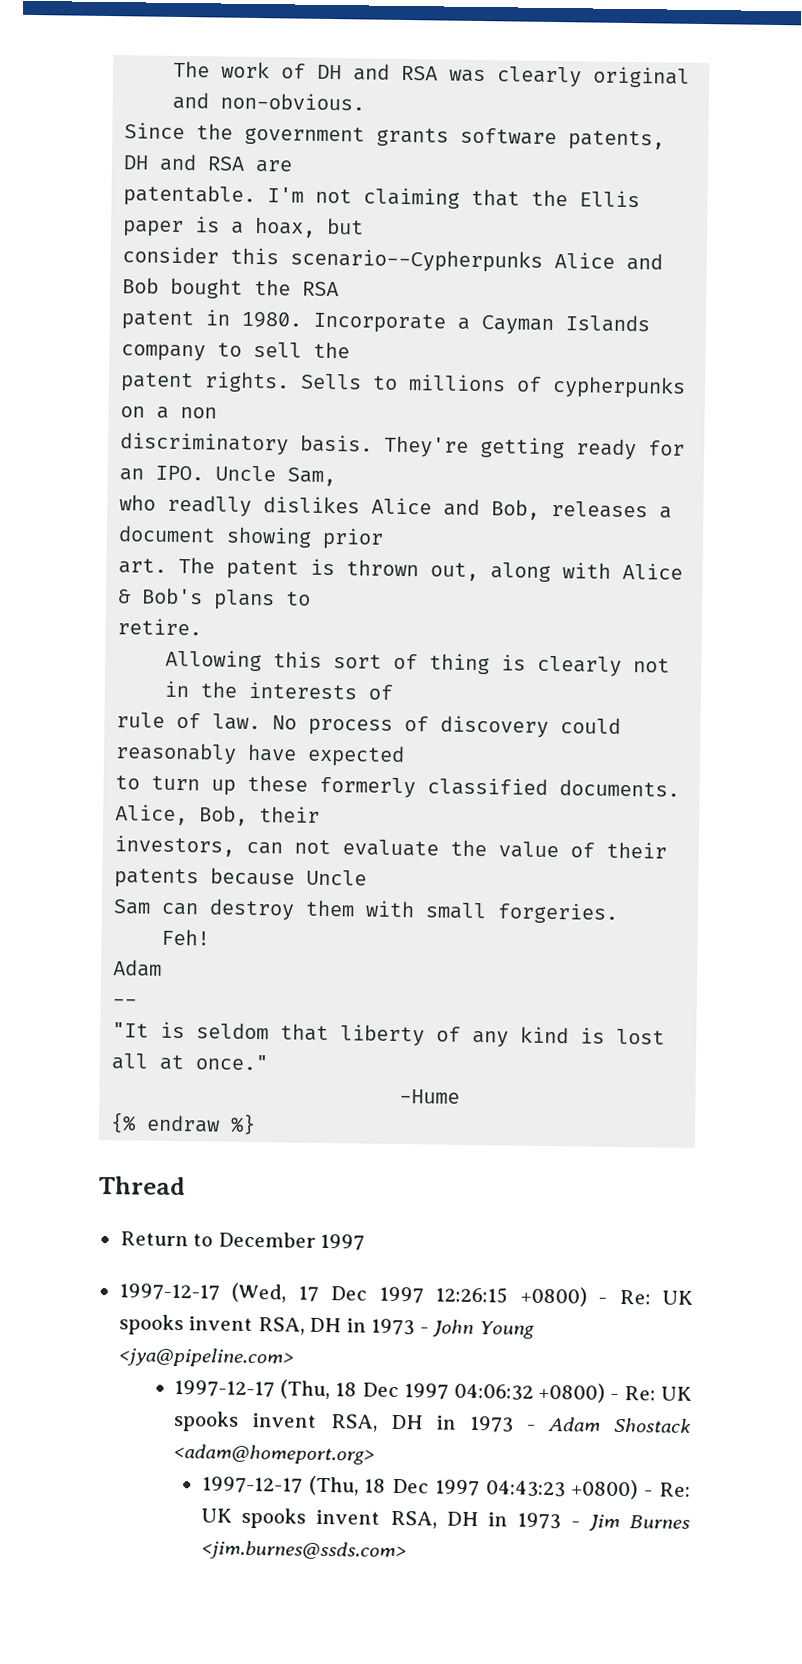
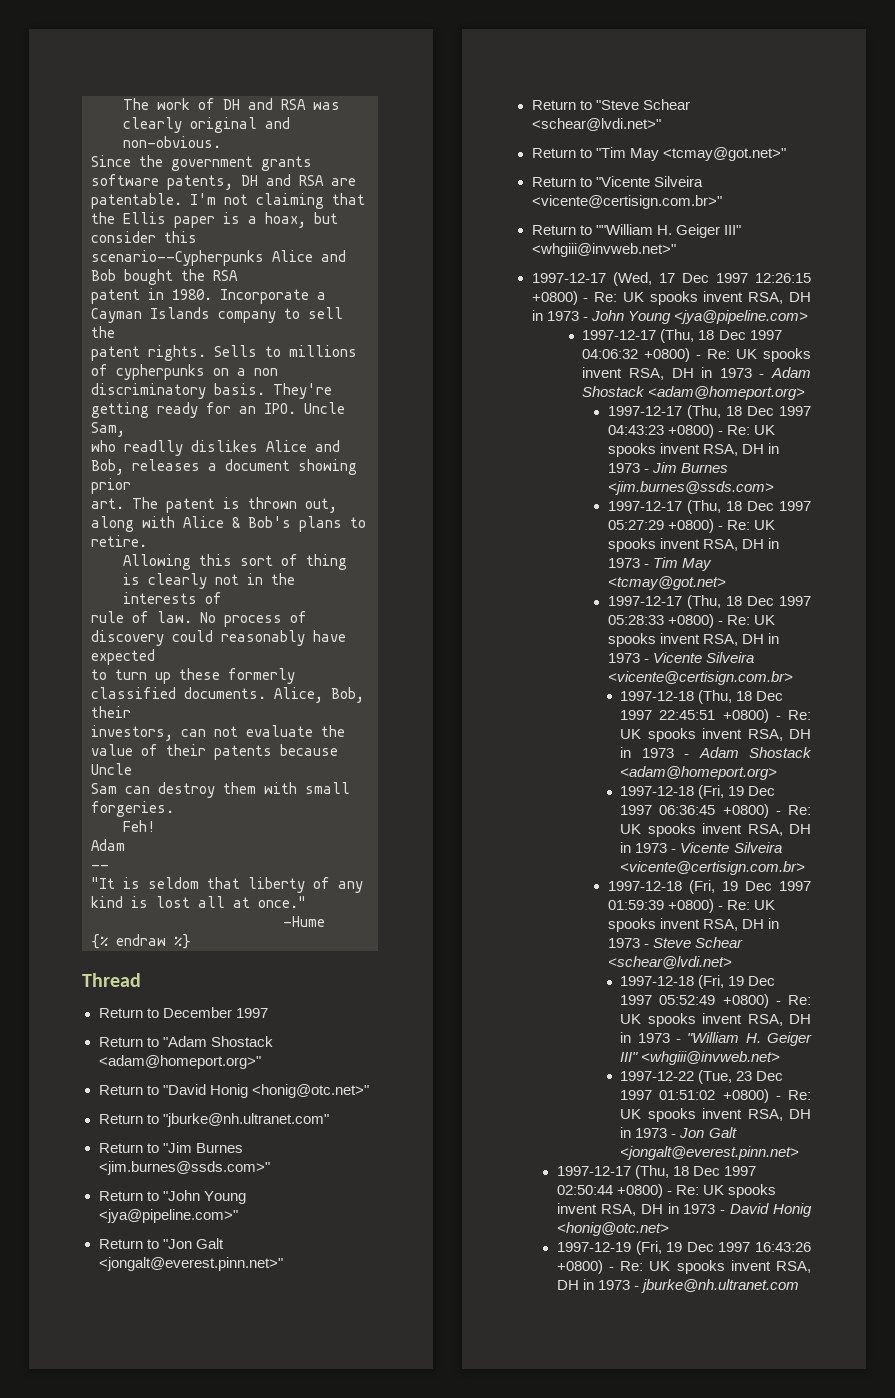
+ Return to "Adam Shostack <adam@homeport.org>"
+ Return to "David Honig <honig@otc.net>"
+ Return to "jburke@nh.ultranet.com"
+ Return to "Jim Burnes <jim.burnes@ssds.com>"
+ Return to "John Young <jya@pipeline.com>"
+ Return to "Jon Galt <jongalt@everest.pinn.net>"
+ Return to "Steve Schear <schear@lvdi.net>"
+ Return to "Tim May <tcmay@got.net>"
+ Return to "Vicente Silveira <vicente@certisign.com.br>"
+ Return to ""William H. Geiger III" <whgiii@invweb.net>"
+ 1997-12-17 (Thu, 18 Dec 1997 05:27:29 +0800) - Re: UK spooks invent RSA, DH in 1973 - Tim May <tcmay@got.net>
+ 1997-12-17 (Thu, 18 Dec 1997 05:28:33 +0800) - Re: UK spooks invent RSA, DH in 1973 - Vicente Silveira <vicente@certisign.com.br>
+ 1997-12-18 (Thu, 18 Dec 1997 22:45:51 +0800) - Re: UK spooks invent RSA, DH in 1973 - Adam Shostack <adam@homeport.org>
+ 1997-12-18 (Fri, 19 Dec 1997 06:36:45 +0800) - Re: UK spooks invent RSA, DH in 1973 - Vicente Silveira <vicente@certisign.com.br>
+ 1997-12-18 (Fri, 19 Dec 1997 01:59:39 +0800) - Re: UK spooks invent RSA, DH in 1973 - Steve Schear <schear@lvdi.net>
+ 1997-12-18 (Fri, 19 Dec 1997 05:52:49 +0800) - Re: UK spooks invent RSA, DH in 1973 - "William H. Geiger III" <whgiii@invweb.net>
+ 1997-12-22 (Tue, 23 Dec 1997 01:51:02 +0800) - Re: UK spooks invent RSA, DH in 1973 - Jon Galt <jongalt@everest.pinn.net>
+ 1997-12-17 (Thu, 18 Dec 1997 02:50:44 +0800) - Re: UK spooks invent RSA, DH in 1973 - David Honig <honig@otc.net>
+ 1997-12-19 (Fri, 19 Dec 1997 16:43:26 +0800) - Re: UK spooks invent RSA, DH in 1973 - jburke@nh.ultranet.com

